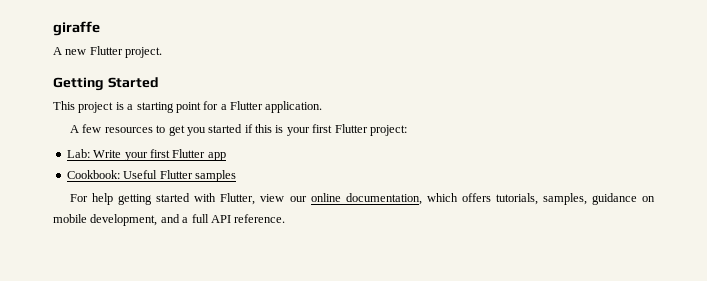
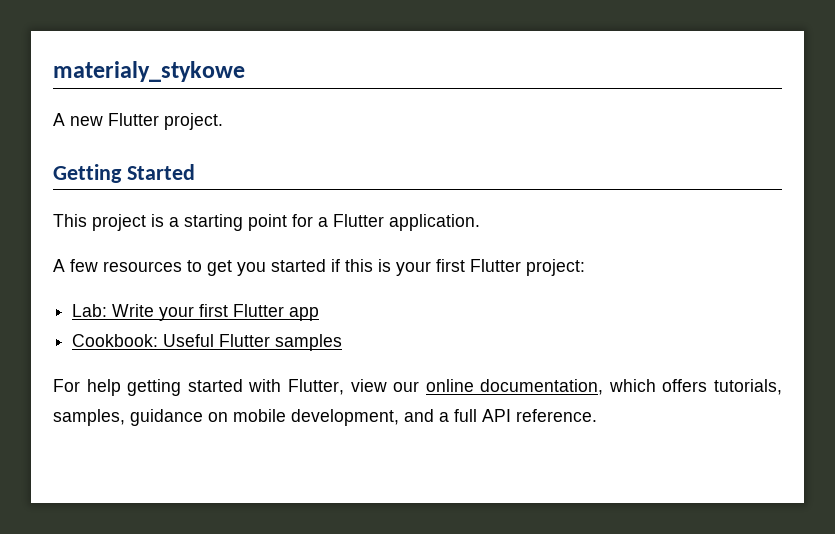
- giraffe
+ materialy_stykowe

